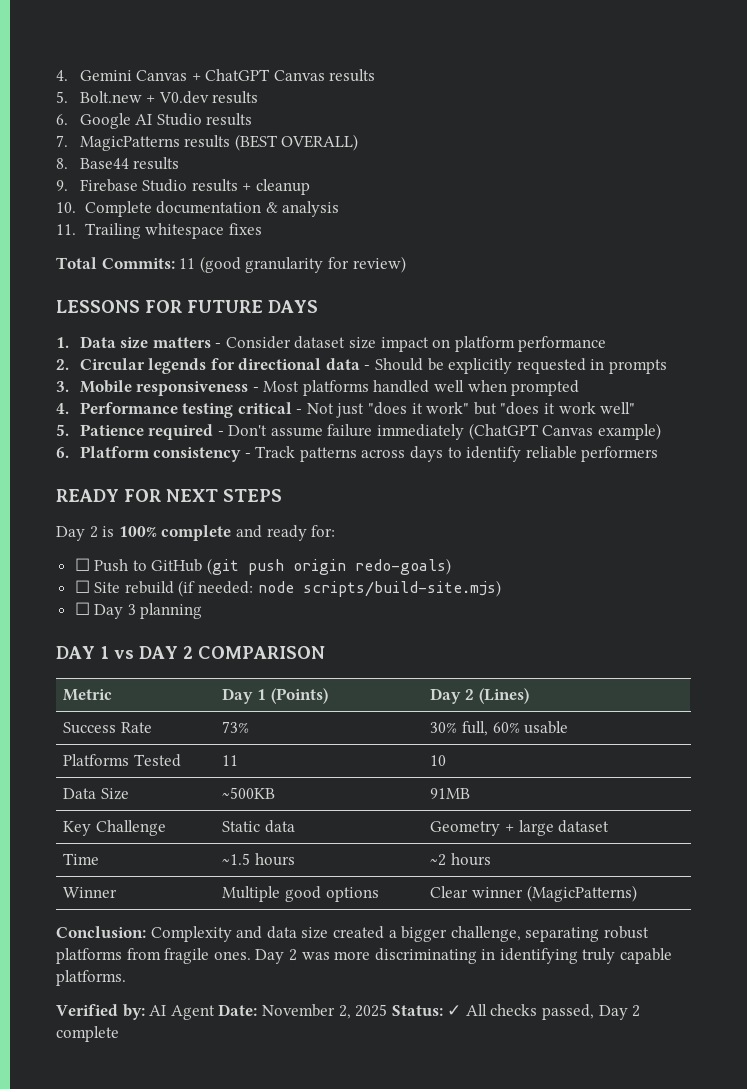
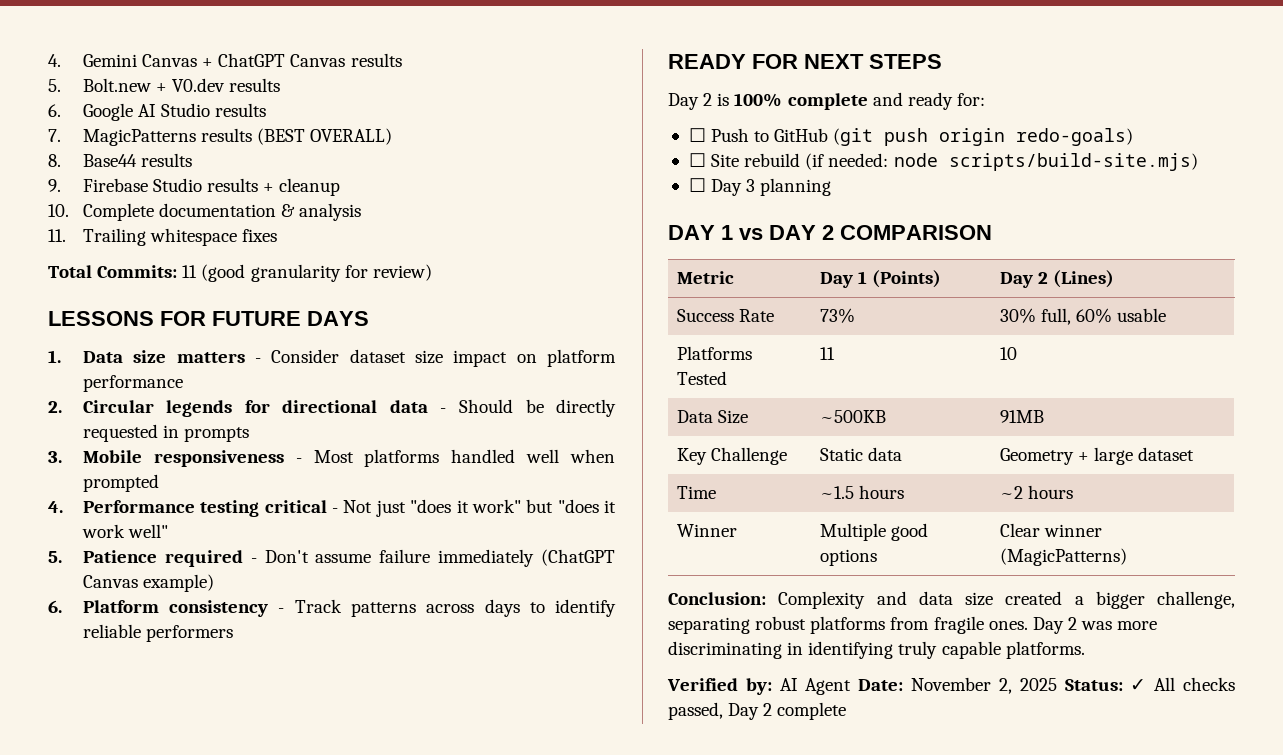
- 2. Circular legends for directional data - Should be explicitly requested in prompts
+ 2. Circular legends for directional data - Should be directly requested in prompts

